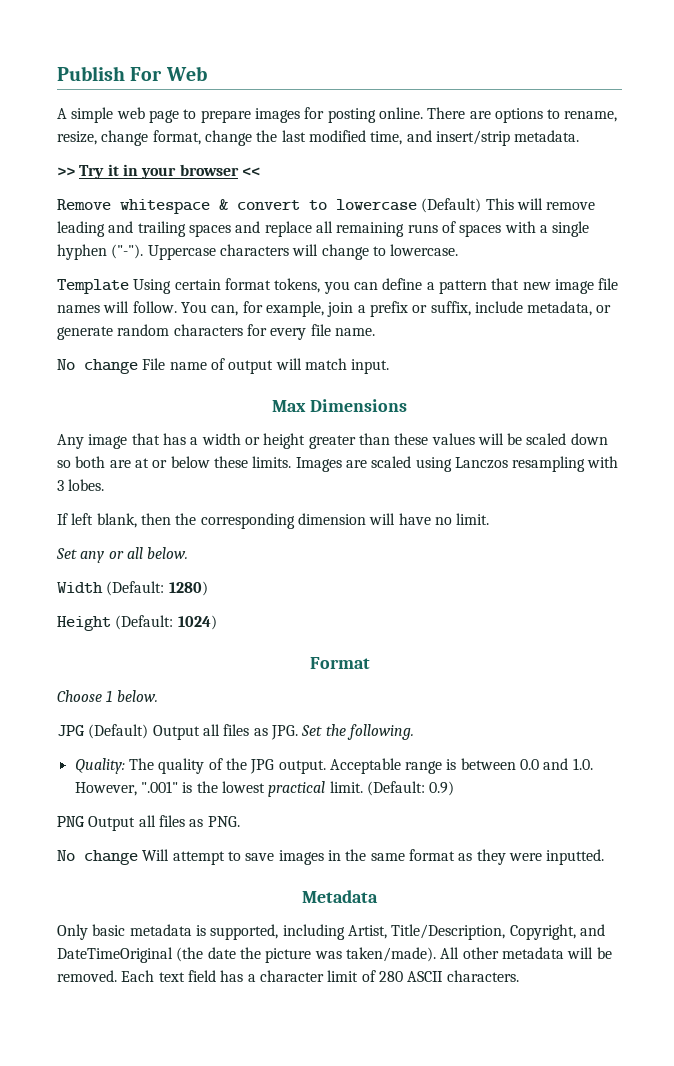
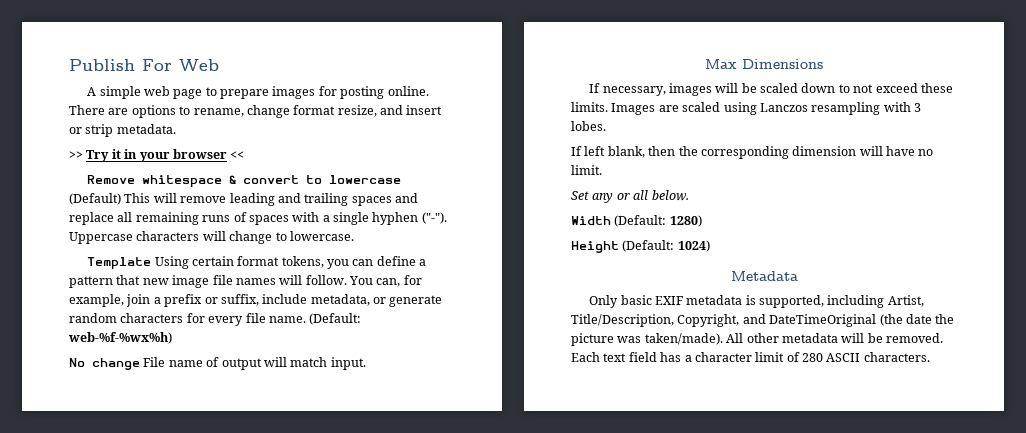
- There are options to rename, resize, change format, change the last modified time, and insert/strip metadata.
+ There are options to rename, change format resize, and insert or strip metadata.
+ (Default: web-%f-%wx%h)
- Any image that has a width or height greater than these values will be scaled down so both are at or below these limits.
+ If necessary, images will be scaled down to not exceed these limits.
- Format
- Choose 1 below.
- JPG (Default) Output all files as JPG. Set the following.
- Quality: The quality of the JPG output. Acceptable range is between 0.0 and 1.0. However, ".001" is the lowest practical limit. (Default: 0.9)
- PNG Output all files as PNG.
- No change Will attempt to save images in the same format as they were inputted.
- Only basic metadata is supported, including Artist, Title/Description, Copyright, and DateTimeOriginal (the date the picture was taken/made).
+ Only basic EXIF metadata is supported, including Artist, Title/Description, Copyright, and DateTimeOriginal (the date the picture was taken/made).

